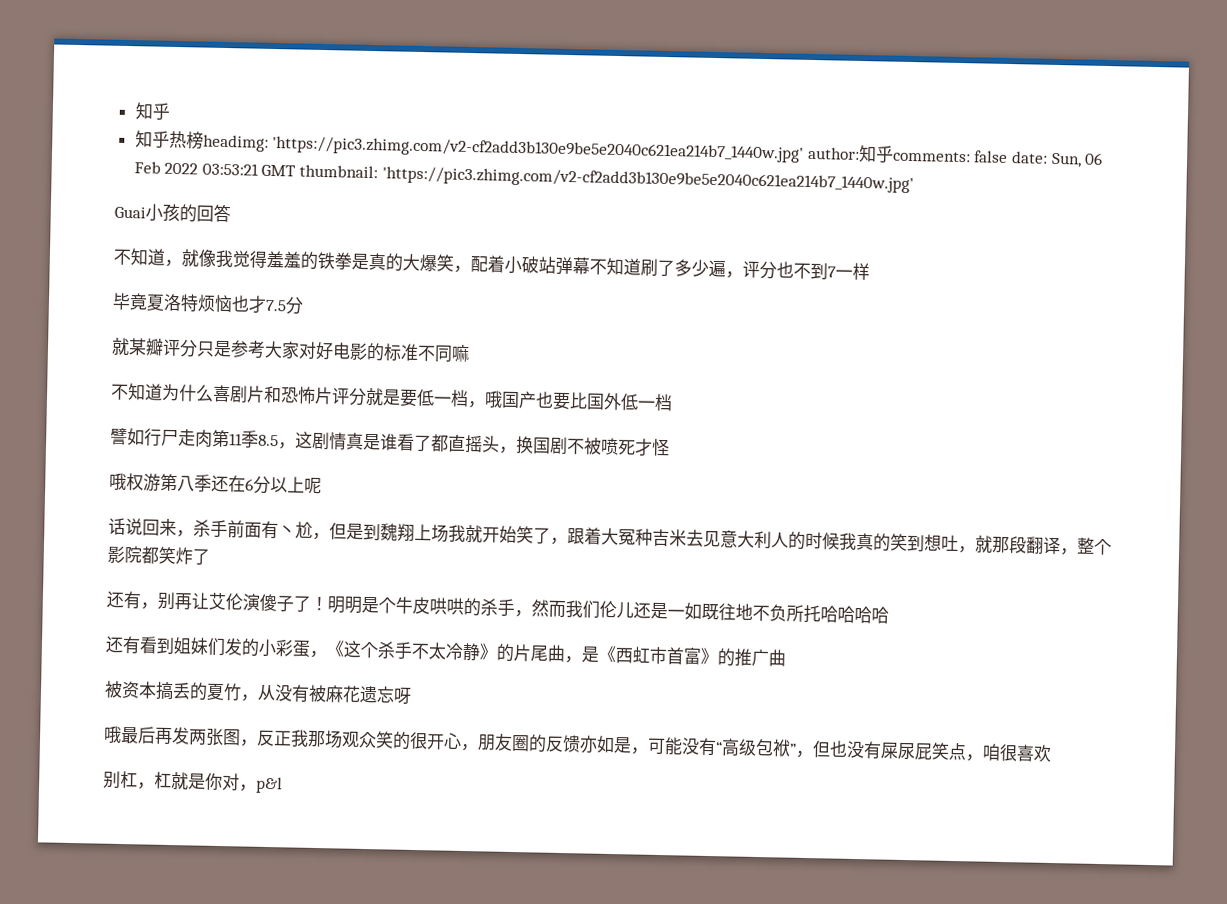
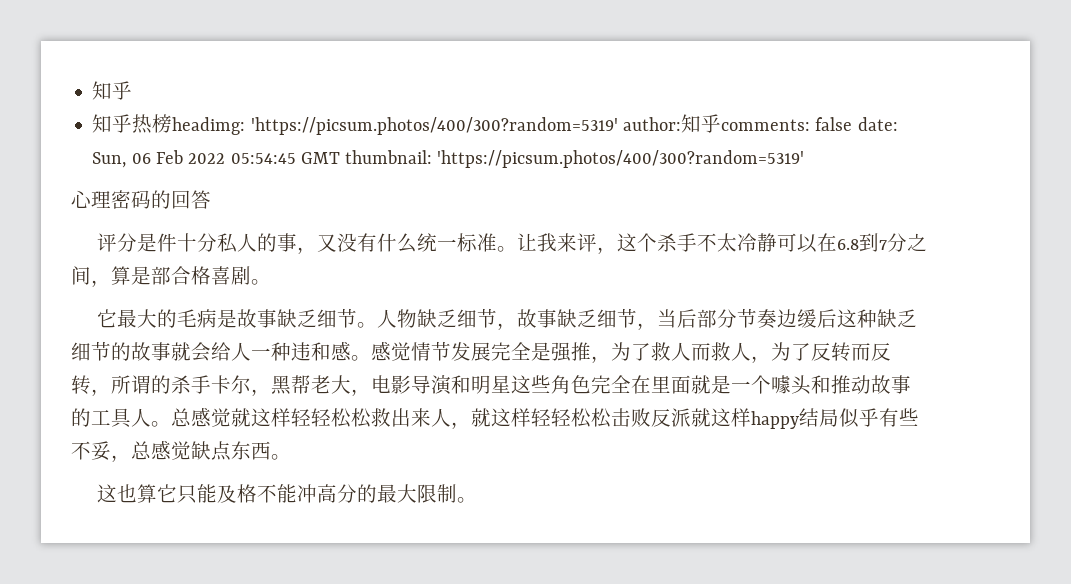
- 知乎热榜headimg: 'https://pic3.zhimg.com/v2-cf2add3b130e9be5e2040c621ea214b7_1440w.jpg' author:知乎comments: false date: Sun, 06 Feb 2022 03:53:21 GMT thumbnail: 'https://pic3.zhimg.com/v2-cf2add3b130e9be5e2040c621ea214b7_1440w.jpg'
- Guai小孩的回答
+ 知乎热榜headimg: 'https://picsum.photos/400/300?random=5319' author:知乎comments: false date: Sun, 06 Feb 2022 05:54:45 GMT thumbnail: 'https://picsum.photos/400/300?random=5319'
+ 心理密码的回答
- 不知道，就像我觉得羞羞的铁拳是真的大爆笑，配着小破站弹幕不知道刷了多少遍，评分也不到7一样
- 毕竟夏洛特烦恼也才7.5分
- 就某瓣评分只是参考大家对好电影的标准不同嘛
- 不知道为什么喜剧片和恐怖片评分就是要低一档，哦国产也要比国外低一档
- 譬如行尸走肉第11季8.5，这剧情真是谁看了都直摇头，换国剧不被喷死才怪
- 哦权游第八季还在6分以上呢
- 话说回来，杀手前面有丶尬，但是到魏翔上场我就开始笑了，跟着大冤种吉米去见意大利人的时候我真的笑到想吐，就那段翻译，整个影院都笑炸了
- 还有，别再让艾伦演傻子了！明明是个牛皮哄哄的杀手，然而我们伦儿还是一如既往地不负所托哈哈哈哈
- 还有看到姐妹们发的小彩蛋，《这个杀手不太冷静》的片尾曲，是《西虹市首富》的推广曲
- 被资本搞丢的夏竹，从没有被麻花遗忘呀
- 哦最后再发两张图，反正我那场观众笑的很开心，朋友圈的反馈亦如是，可能没有“高级包袱”，但也没有屎尿屁笑点，咱很喜欢
- 别杠，杠就是你对，p&l
+ 评分是件十分私人的事，又没有什么统一标准。让我来评，这个杀手不太冷静可以在6.8到7分之间，算是部合格喜剧。
+ 它最大的毛病是故事缺乏细节。人物缺乏细节，故事缺乏细节，当后部分节奏边缓后这种缺乏细节的故事就会给人一种违和感。感觉情节发展完全是强推，为了救人而救人，为了反转而反转，所谓的杀手卡尔，黑帮老大，电影导演和明星这些角色完全在里面就是一个噱头和推动故事的工具人。总感觉就这样轻轻松松救出来人，就这样轻轻松松击败反派就这样happy结局似乎有些不妥，总感觉缺点东西。
+ 这也算它只能及格不能冲高分的最大限制。

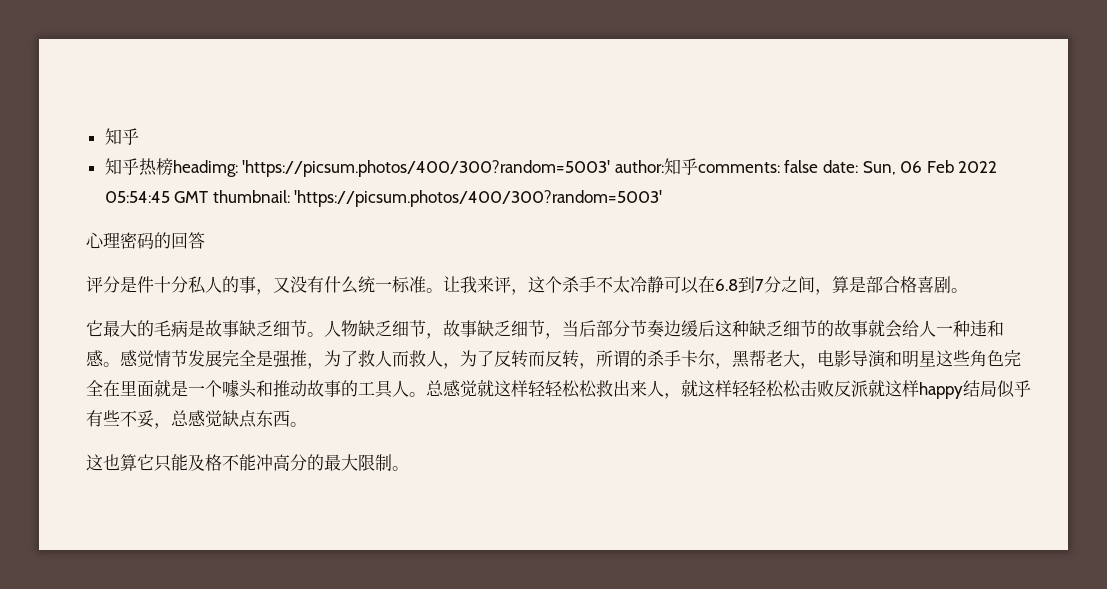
- 知乎热榜headimg: 'https://picsum.photos/400/300?random=5319' author:知乎comments: false date: Sun, 06 Feb 2022 05:54:45 GMT thumbnail: 'https://picsum.photos/400/300?random=5319'
+ 知乎热榜headimg: 'https://picsum.photos/400/300?random=5003' author:知乎comments: false date: Sun, 06 Feb 2022 05:54:45 GMT thumbnail: 'https://picsum.photos/400/300?random=5003'

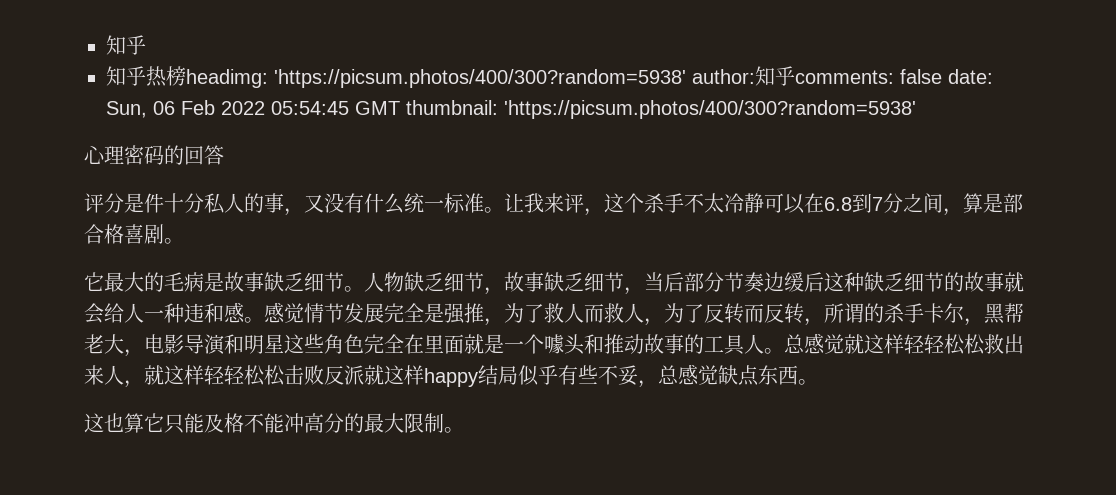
- 知乎热榜headimg: 'https://picsum.photos/400/300?random=5003' author:知乎comments: false date: Sun, 06 Feb 2022 05:54:45 GMT thumbnail: 'https://picsum.photos/400/300?random=5003'
+ 知乎热榜headimg: 'https://picsum.photos/400/300?random=5938' author:知乎comments: false date: Sun, 06 Feb 2022 05:54:45 GMT thumbnail: 'https://picsum.photos/400/300?random=5938'

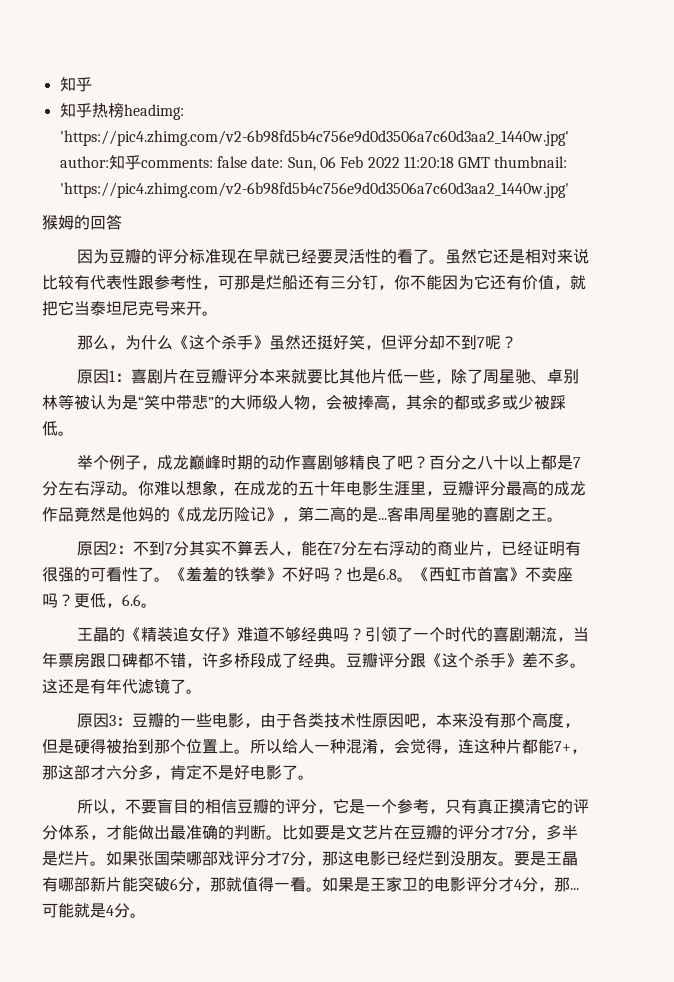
- 知乎热榜headimg: 'https://picsum.photos/400/300?random=5938' author:知乎comments: false date: Sun, 06 Feb 2022 05:54:45 GMT thumbnail: 'https://picsum.photos/400/300?random=5938'
- 心理密码的回答
+ 知乎热榜headimg: 'https://pic4.zhimg.com/v2-6b98fd5b4c756e9d0d3506a7c60d3aa2_1440w.jpg' author:知乎comments: false date: Sun, 06 Feb 2022 11:20:18 GMT thumbnail: 'https://pic4.zhimg.com/v2-6b98fd5b4c756e9d0d3506a7c60d3aa2_1440w.jpg'
+ 猴姆的回答
- 评分是件十分私人的事，又没有什么统一标准。让我来评，这个杀手不太冷静可以在6.8到7分之间，算是部合格喜剧。
- 它最大的毛病是故事缺乏细节。人物缺乏细节，故事缺乏细节，当后部分节奏边缓后这种缺乏细节的故事就会给人一种违和感。感觉情节发展完全是强推，为了救人而救人，为了反转而反转，所谓的杀手卡尔，黑帮老大，电影导演和明星这些角色完全在里面就是一个噱头和推动故事的工具人。总感觉就这样轻轻松松救出来人，就这样轻轻松松击败反派就这样happy结局似乎有些不妥，总感觉缺点东西。
- 这也算它只能及格不能冲高分的最大限制。
+ 因为豆瓣的评分标准现在早就已经要灵活性的看了。虽然它还是相对来说比较有代表性跟参考性，可那是烂船还有三分钉，你不能因为它还有价值，就把它当泰坦尼克号来开。
+ 那么，为什么《这个杀手》虽然还挺好笑，但评分却不到7呢？
+ 原因1：喜剧片在豆瓣评分本来就要比其他片低一些，除了周星驰、卓别林等被认为是“笑中带悲”的大师级人物，会被捧高，其余的都或多或少被踩低。
+ 举个例子，成龙巅峰时期的动作喜剧够精良了吧？百分之八十以上都是7分左右浮动。你难以想象，在成龙的五十年电影生涯里，豆瓣评分最高的成龙作品竟然是他妈的《成龙历险记》，第二高的是...客串周星驰的喜剧之王。
+ 原因2：不到7分其实不算丢人，能在7分左右浮动的商业片，已经证明有很强的可看性了。《羞羞的铁拳》不好吗？也是6.8。《西虹市首富》不卖座吗？更低，6.6。
+ 王晶的《精装追女仔》难道不够经典吗？引领了一个时代的喜剧潮流，当年票房跟口碑都不错，许多桥段成了经典。豆瓣评分跟《这个杀手》差不多。这还是有年代滤镜了。
+ 原因3：豆瓣的一些电影，由于各类技术性原因吧，本来没有那个高度，但是硬得被抬到那个位置上。所以给人一种混淆，会觉得，连这种片都能7+，那这部才六分多，肯定不是好电影了。
+ 所以，不要盲目的相信豆瓣的评分，它是一个参考，只有真正摸清它的评分体系，才能做出最准确的判断。比如要是文艺片在豆瓣的评分才7分，多半是烂片。如果张国荣哪部戏评分才7分，那这电影已经烂到没朋友。要是王晶有哪部新片能突破6分，那就值得一看。如果是王家卫的电影评分才4分，那...可能就是4分。

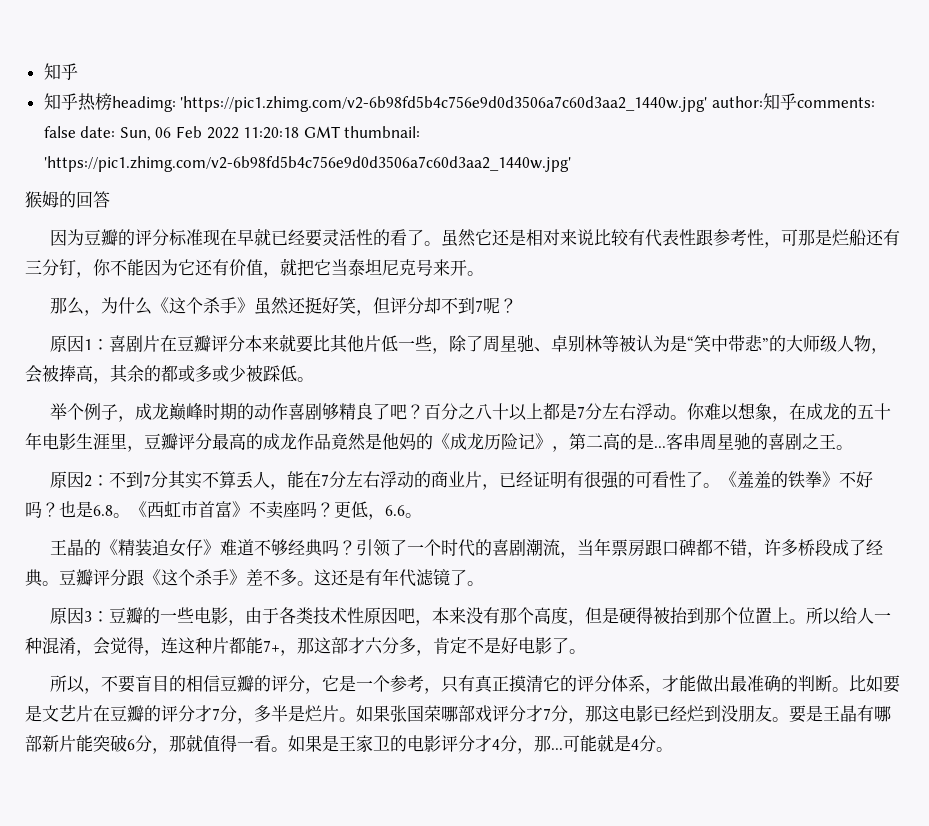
- 知乎热榜headimg: 'https://pic4.zhimg.com/v2-6b98fd5b4c756e9d0d3506a7c60d3aa2_1440w.jpg' author:知乎comments: false date: Sun, 06 Feb 2022 11:20:18 GMT thumbnail: 'https://pic4.zhimg.com/v2-6b98fd5b4c756e9d0d3506a7c60d3aa2_1440w.jpg'
+ 知乎热榜headimg: 'https://pic1.zhimg.com/v2-6b98fd5b4c756e9d0d3506a7c60d3aa2_1440w.jpg' author:知乎comments: false date: Sun, 06 Feb 2022 11:20:18 GMT thumbnail: 'https://pic1.zhimg.com/v2-6b98fd5b4c756e9d0d3506a7c60d3aa2_1440w.jpg'

